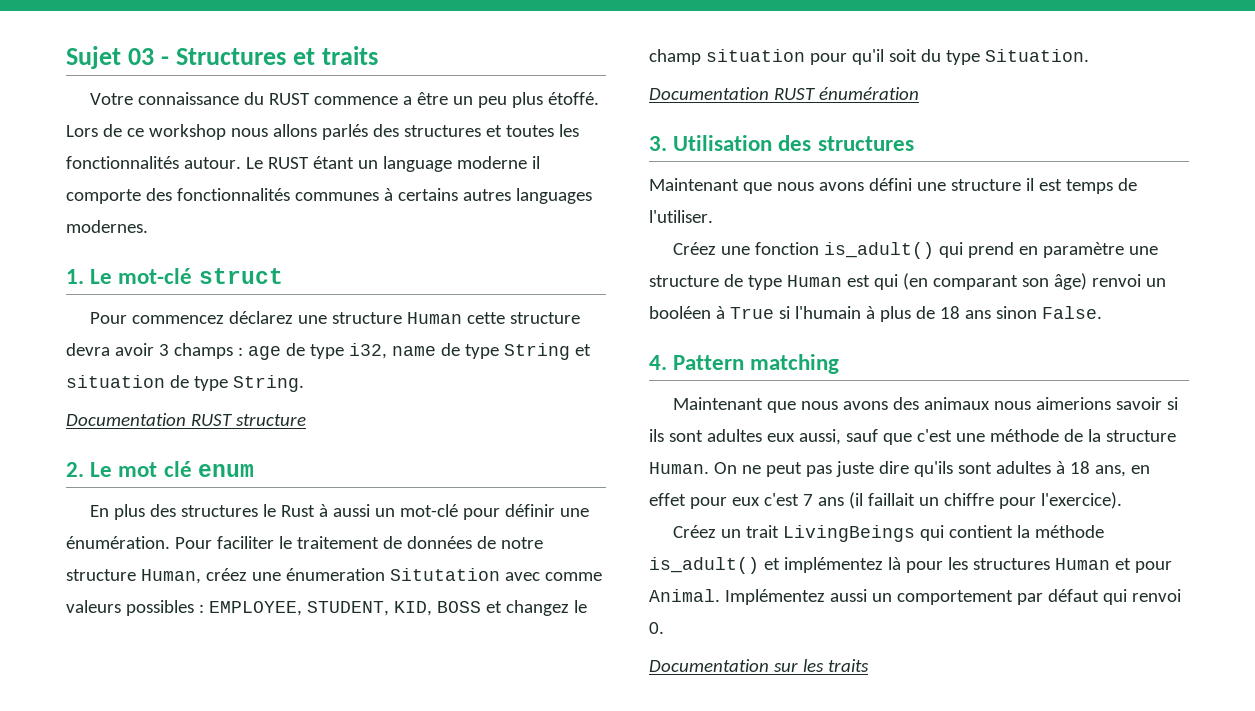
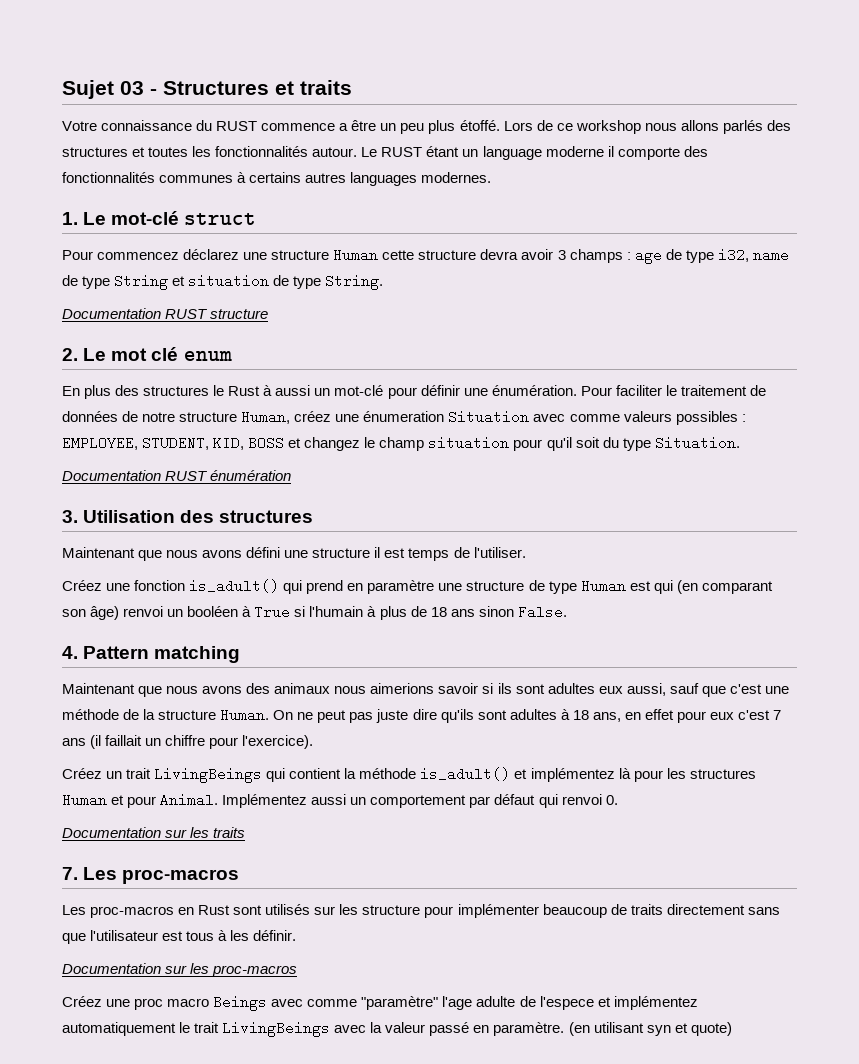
- Pour faciliter le traitement de données de notre structure Human, créez une énumeration Situtation avec comme valeurs possibles : EMPLOYEE, STUDENT, KID, BOSS et changez le champ situation pour qu'il soit du type Situation.
+ Pour faciliter le traitement de données de notre structure Human, créez une énumeration Situation avec comme valeurs possibles : EMPLOYEE, STUDENT, KID, BOSS et changez le champ situation pour qu'il soit du type Situation.
+ 7. Les proc-macros
+ Les proc-macros en Rust sont utilisés sur les structure pour implémenter beaucoup de traits directement sans que l'utilisateur est tous à les définir.
+ Documentation sur les proc-macros
+ Créez une proc macro Beings avec comme "paramètre" l'age adulte de l'espece et implémentez automatiquement le trait LivingBeings avec la valeur passé en paramètre. (en utilisant syn et quote)

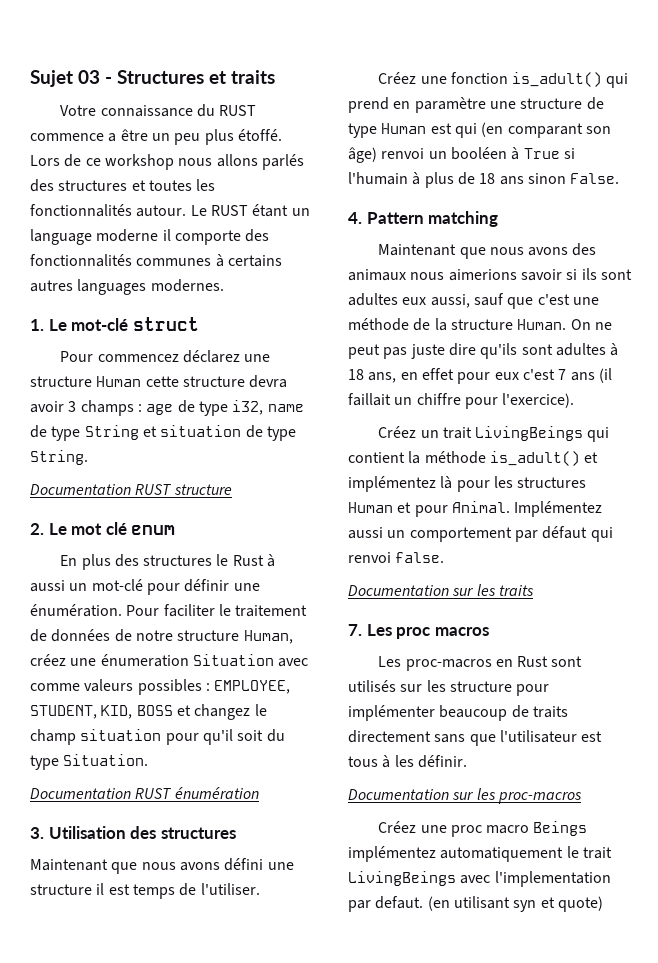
- Implémentez aussi un comportement par défaut qui renvoi 0.
+ Implémentez aussi un comportement par défaut qui renvoi false.
- 7. Les proc-macros
+ 7. Les proc macros
- Créez une proc macro Beings avec comme "paramètre" l'age adulte de l'espece et implémentez automatiquement le trait LivingBeings avec la valeur passé en paramètre.
+ Créez une proc macro Beings implémentez automatiquement le trait LivingBeings avec l'implementation par defaut.

